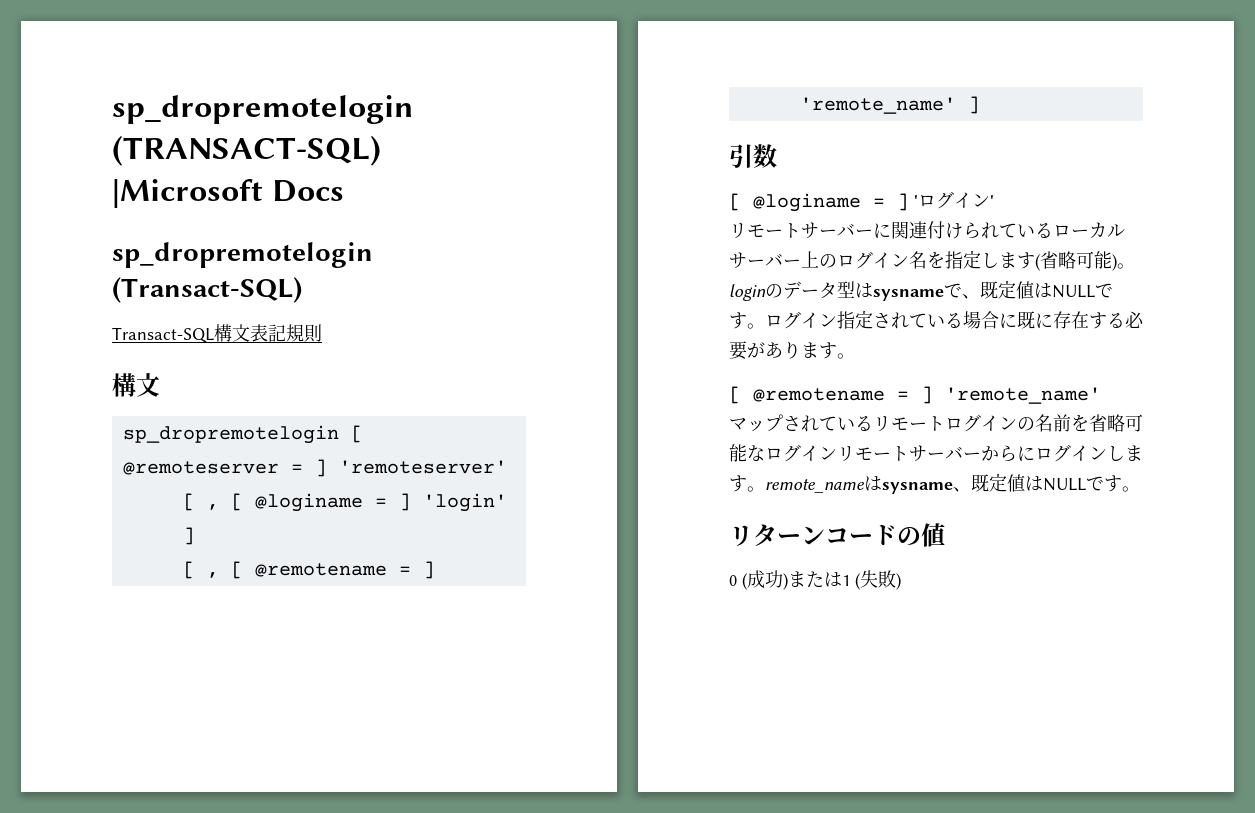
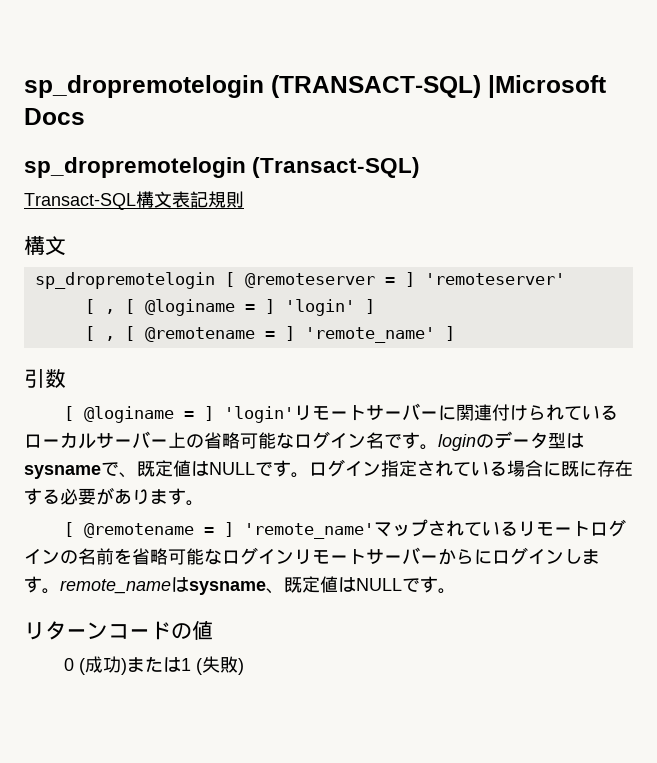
- [ @loginame = ] 'ログイン'
- リモートサーバーに関連付けられているローカルサーバー上のログイン名を指定します(省略可能)。loginのデータ型はsysnameで、既定値はNULLです。
+ [ @loginame = ] 'login'リモートサーバーに関連付けられているローカルサーバー上の省略可能なログイン名です。loginのデータ型はsysnameで、既定値はNULLです。
  ログイン指定されている場合に既に存在する必要があります。
- [ @remotename = ] 'remote_name'
- マップされているリモートログインの名前を省略可能なログインリモートサーバーからにログインします。remote_nameはsysname、既定値はNULLです。
+ [ @remotename = ] 'remote_name'マップされているリモートログインの名前を省略可能なログインリモートサーバーからにログインします。remote_nameはsysname、既定値はNULLです。

